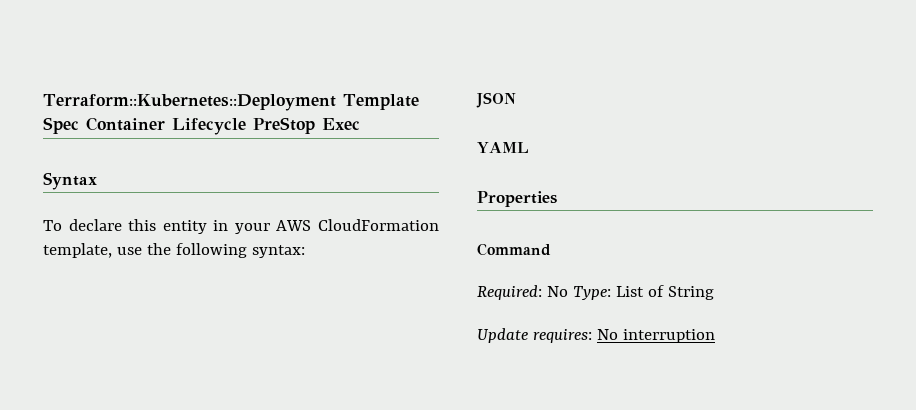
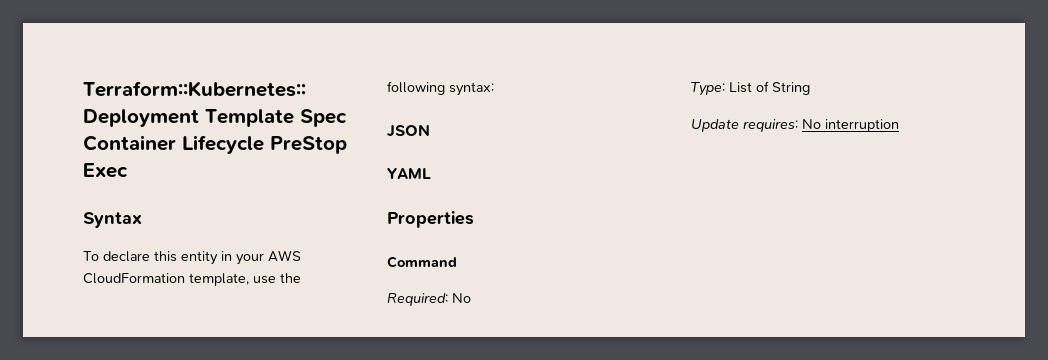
- Required: No Type: List of String
+ Required: No
+ Type: List of String

